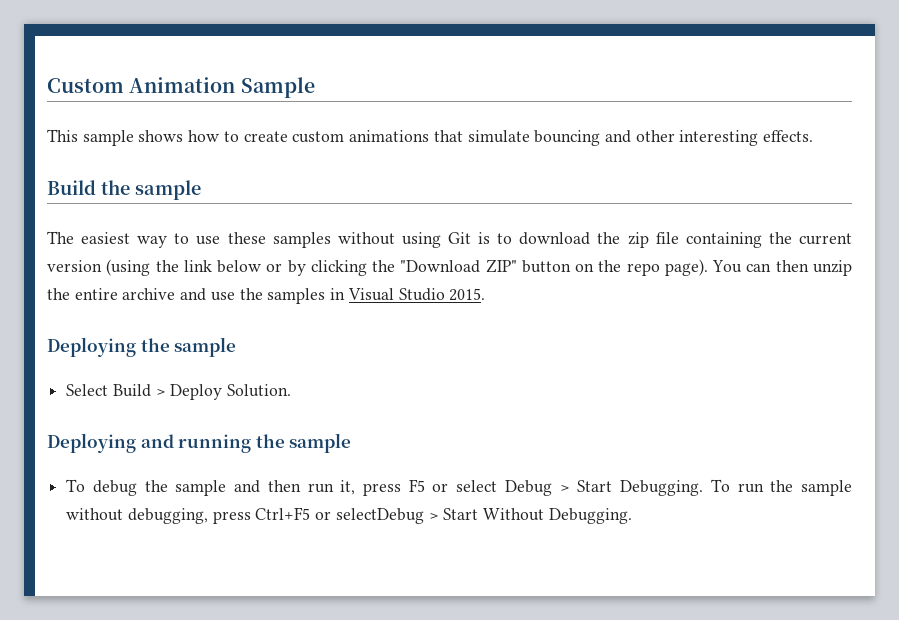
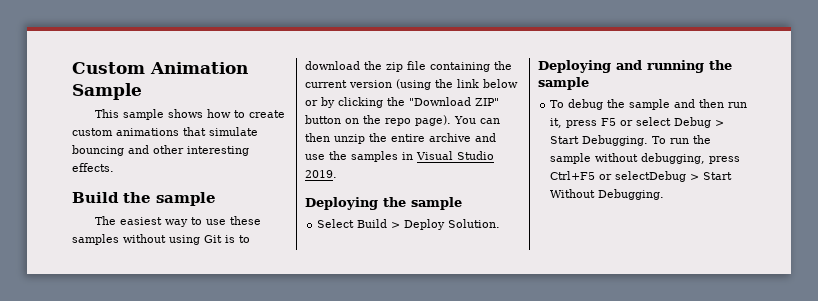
- You can then unzip the entire archive and use the samples in Visual Studio 2015.
+ You can then unzip the entire archive and use the samples in Visual Studio 2019.

